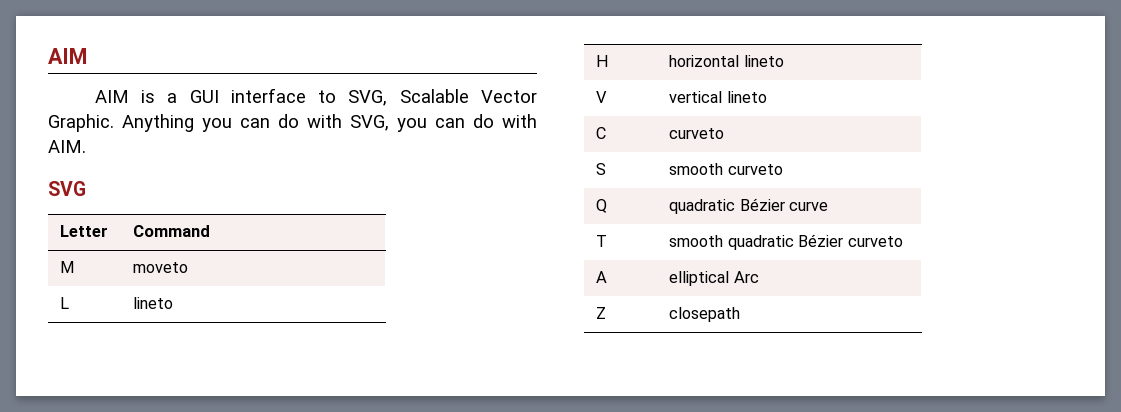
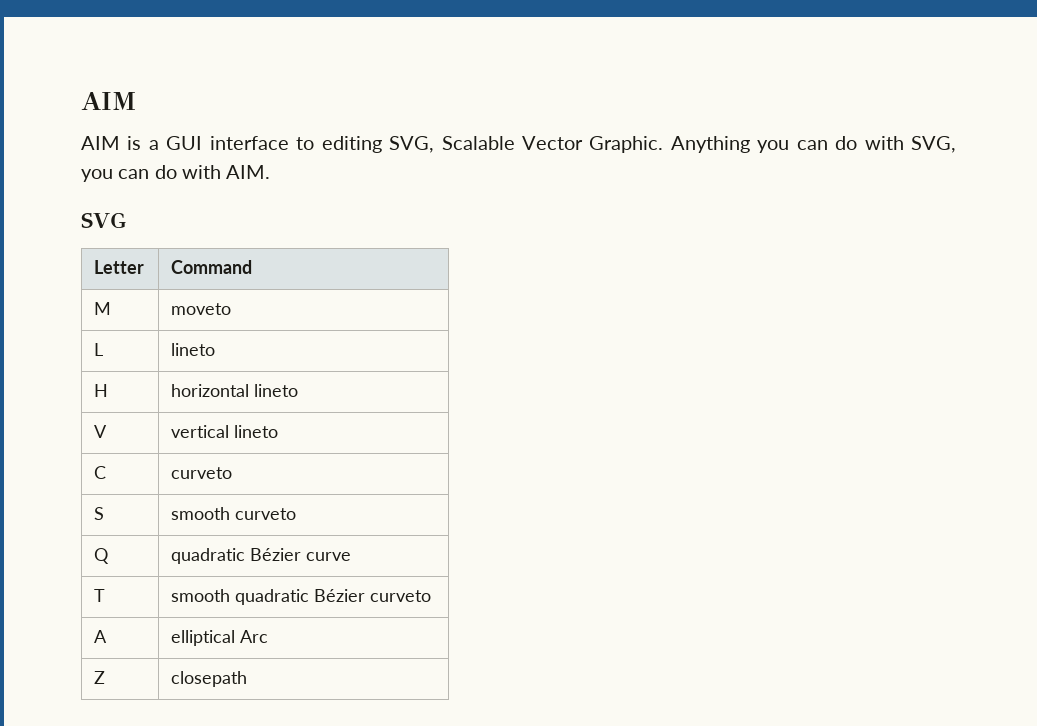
- AIM is a GUI interface to SVG, Scalable Vector Graphic.
+ AIM is a GUI interface to editing SVG, Scalable Vector Graphic.

